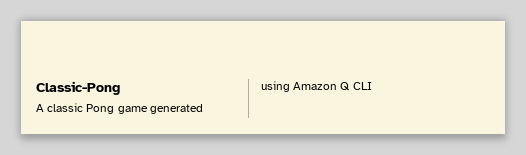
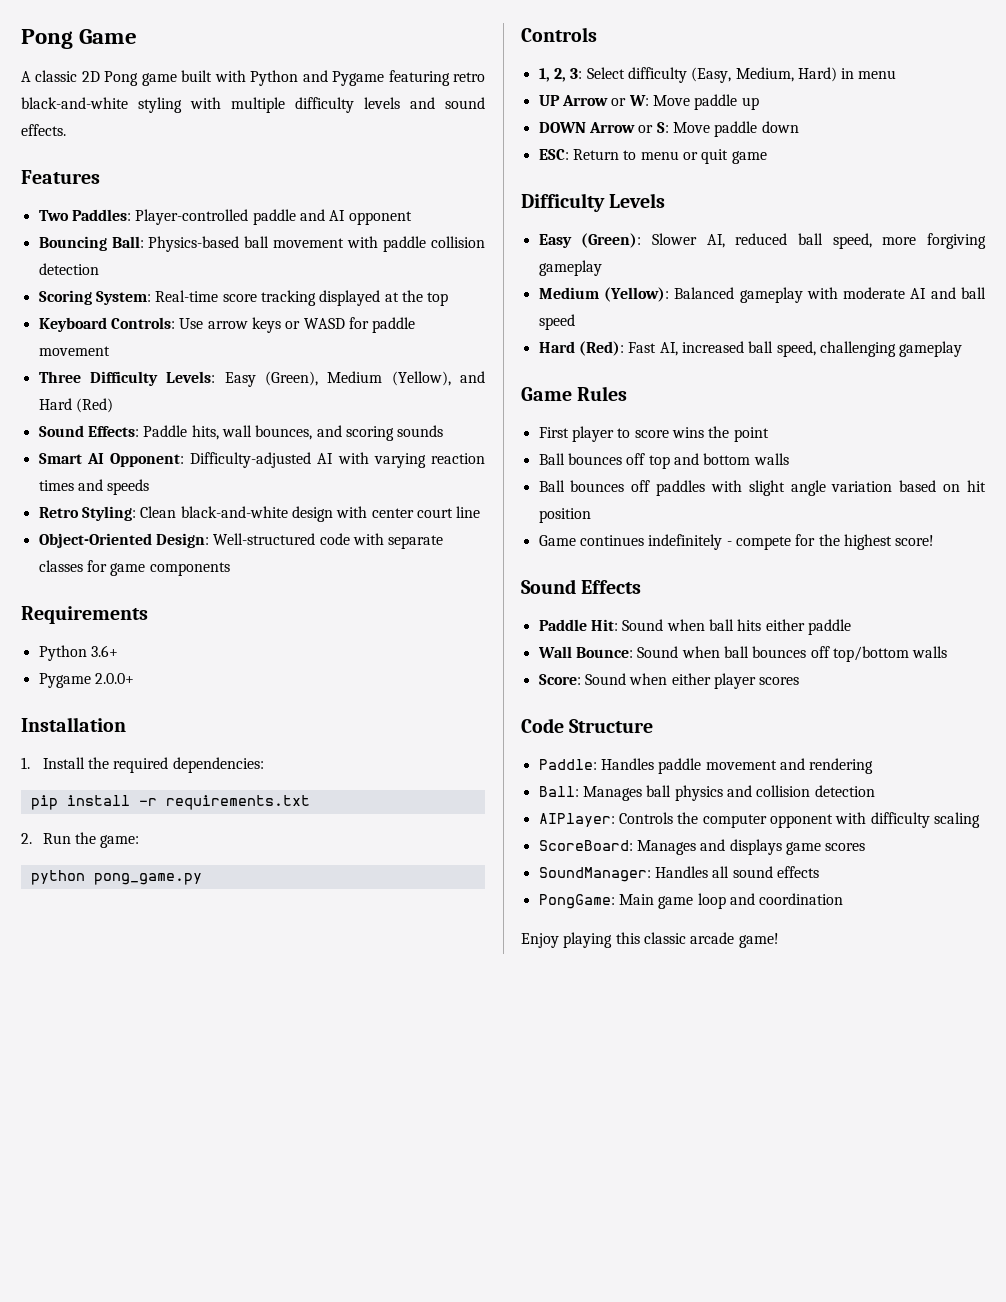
- Classic-Pong
+ Pong Game
- A classic Pong game generated using Amazon Q CLI
+ A classic 2D Pong game built with Python and Pygame featuring retro black-and-white styling with multiple difficulty levels and sound effects.
+ Features
+ Two Paddles: Player-controlled paddle and AI opponent
+ Bouncing Ball: Physics-based ball movement with paddle collision detection
+ Scoring System: Real-time score tracking displayed at the top
+ Keyboard Controls: Use arrow keys or WASD for paddle movement
+ Three Difficulty Levels: Easy (Green), Medium (Yellow), and Hard (Red)
+ Sound Effects: Paddle hits, wall bounces, and scoring sounds
+ Smart AI Opponent: Difficulty-adjusted AI with varying reaction times and speeds
+ Retro Styling: Clean black-and-white design with center court line
+ Object-Oriented Design: Well-structured code with separate classes for game components
+ Requirements
+ Python 3.6+
+ Pygame 2.0.0+
+ Installation
+ 1. Install the required dependencies:
+ pip install -r requirements.txt
+ 2. Run the game:
+ python pong_game.py
+ Controls
+ 1, 2, 3: Select difficulty (Easy, Medium, Hard) in menu
+ UP Arrow or W: Move paddle up
+ DOWN Arrow or S: Move paddle down
+ ESC: Return to menu or quit game
+ Difficulty Levels
+ Easy (Green): Slower AI, reduced ball speed, more forgiving gameplay
+ Medium (Yellow): Balanced gameplay with moderate AI and ball speed
+ Hard (Red): Fast AI, increased ball speed, challenging gameplay
+ Game Rules
+ First player to score wins the point
+ Ball bounces off top and bottom walls
+ Ball bounces off paddles with slight angle variation based on hit position
+ Game continues indefinitely - compete for the highest score!
+ Sound Effects
+ Paddle Hit: Sound when ball hits either paddle
+ Wall Bounce: Sound when ball bounces off top/bottom walls
+ Score: Sound when either player scores
+ Code Structure
+ Paddle: Handles paddle movement and rendering
+ Ball: Manages ball physics and collision detection
+ AIPlayer: Controls the computer opponent with difficulty scaling
+ ScoreBoard: Manages and displays game scores
+ SoundManager: Handles all sound effects
+ PongGame: Main game loop and coordination
+ Enjoy playing this classic arcade game!

